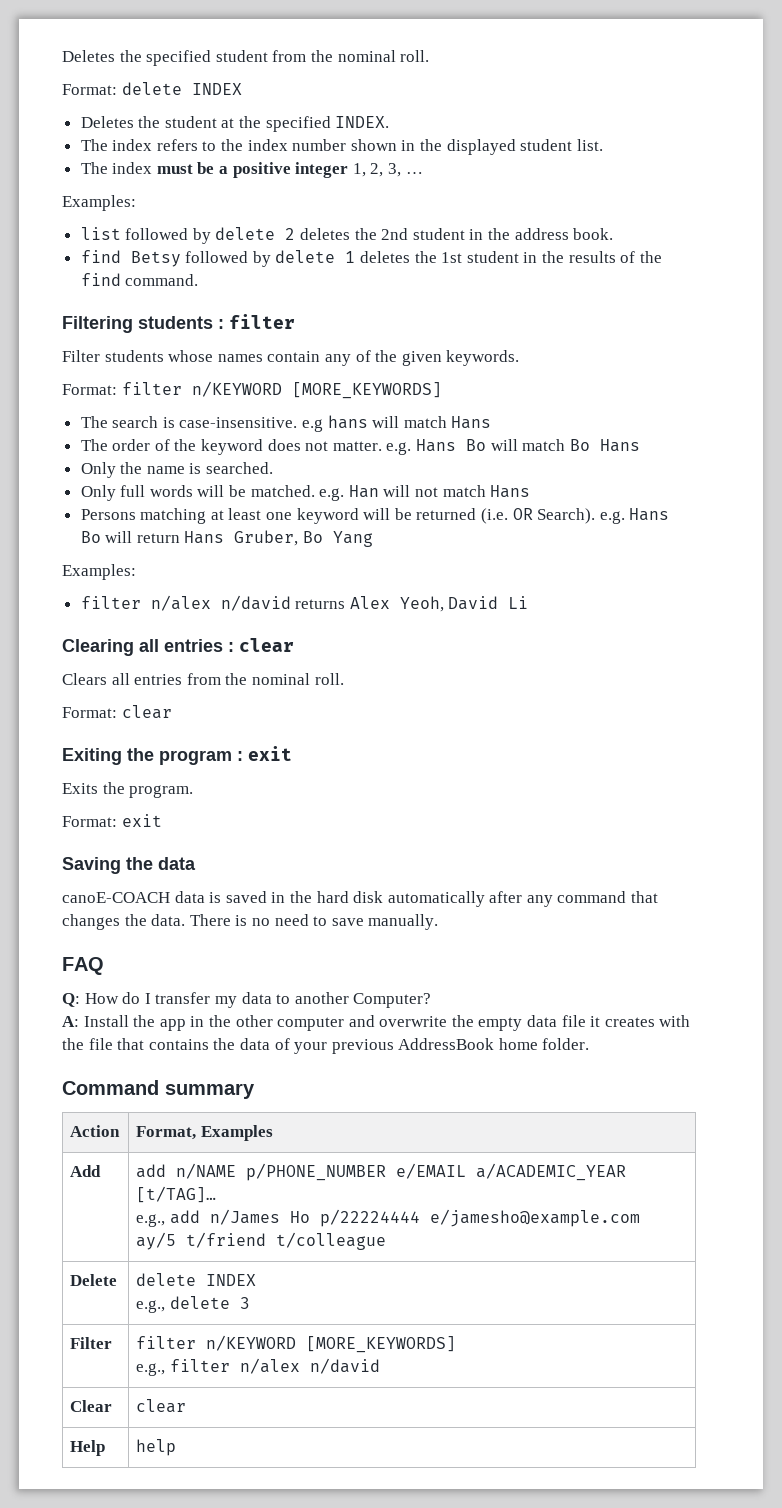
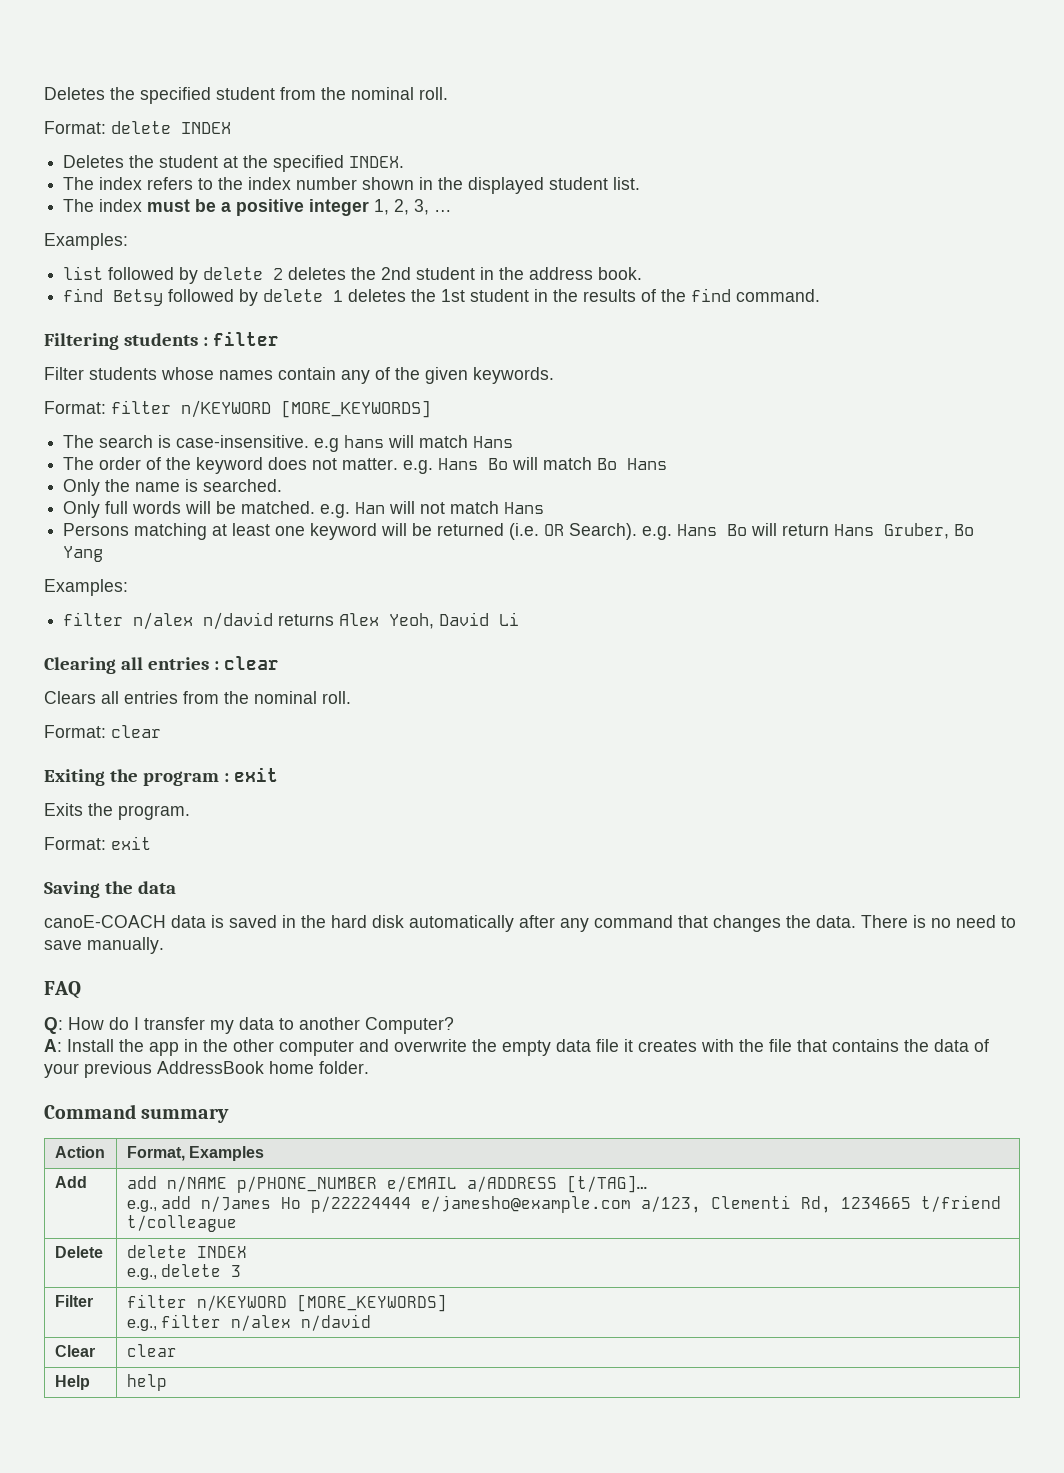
- Add | add n/NAME p/PHONE_NUMBER e/EMAIL a/ACADEMIC_YEAR [t/TAG]…
- e.g., add n/James Ho p/22224444 e/jamesho@example.com ay/5 t/friend t/colleague
+ Add | add n/NAME p/PHONE_NUMBER e/EMAIL a/ADDRESS [t/TAG]…
+ e.g., add n/James Ho p/22224444 e/jamesho@example.com a/123, Clementi Rd, 1234665 t/friend t/colleague

